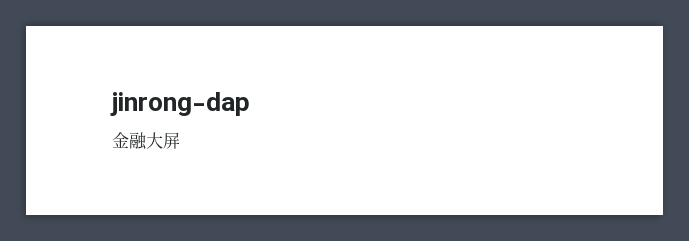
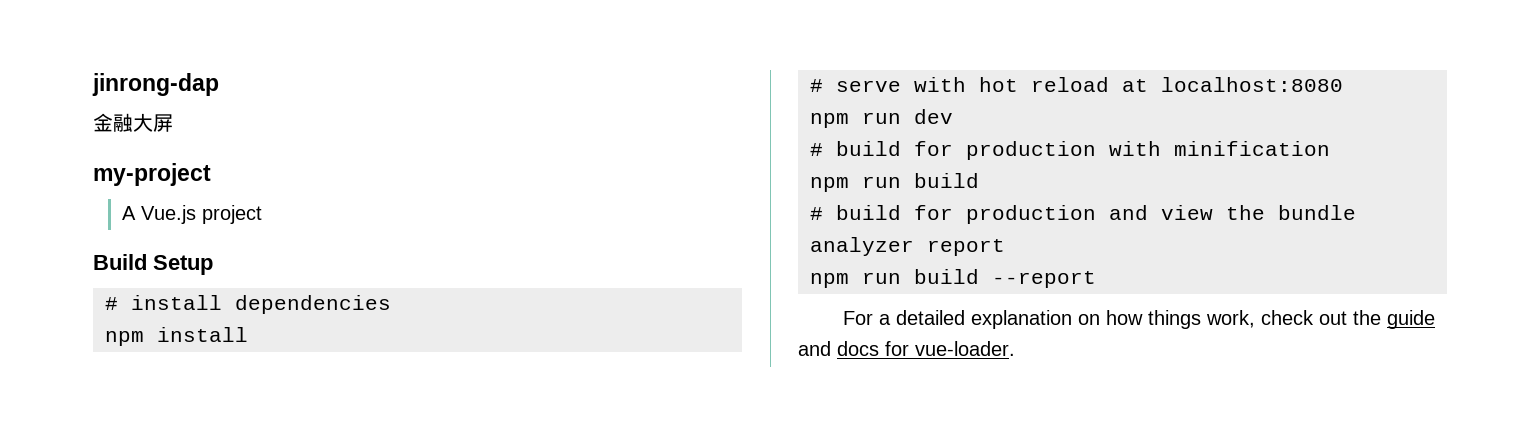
+ my-project
+ A Vue.js project
+ Build Setup
+ # install dependencies
+ npm install
+ # serve with hot reload at localhost:8080
+ npm run dev
+ # build for production with minification
+ npm run build
+ # build for production and view the bundle analyzer report
+ npm run build --report
+ For a detailed explanation on how things work, check out the guide and docs for vue-loader.

